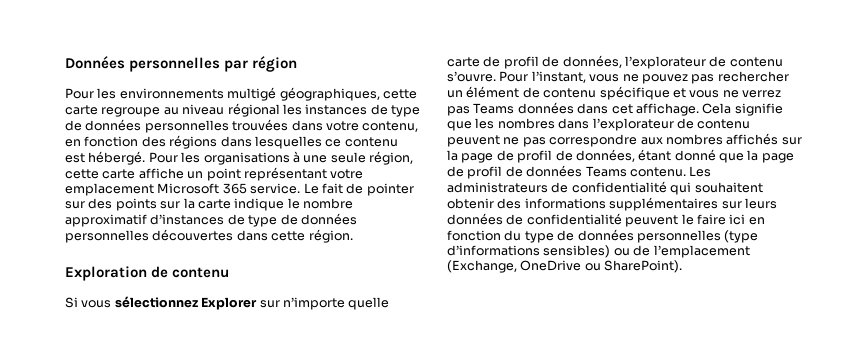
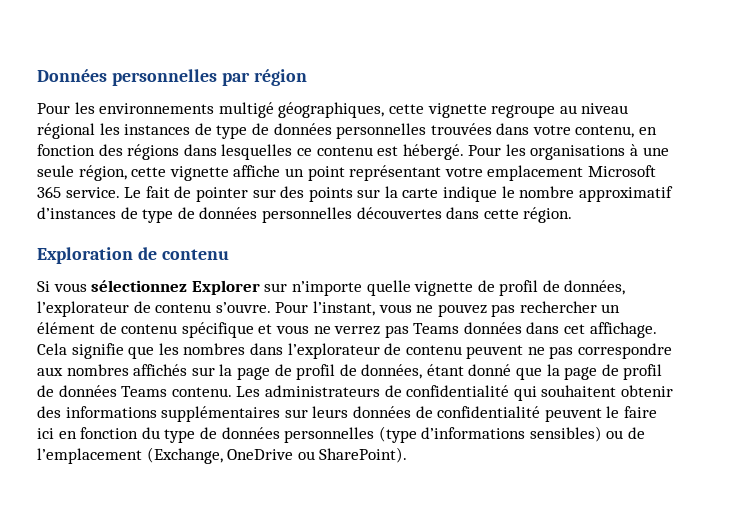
- Pour les environnements multigé géographiques, cette carte regroupe au niveau régional les instances de type de données personnelles trouvées dans votre contenu, en fonction des régions dans lesquelles ce contenu est hébergé.
+ Pour les environnements multigé géographiques, cette vignette regroupe au niveau régional les instances de type de données personnelles trouvées dans votre contenu, en fonction des régions dans lesquelles ce contenu est hébergé.
- Pour les organisations à une seule région, cette carte affiche un point représentant votre emplacement Microsoft 365 service.
+ Pour les organisations à une seule région, cette vignette affiche un point représentant votre emplacement Microsoft 365 service.
- Si vous sélectionnez Explorer sur n’importe quelle carte de profil de données, l’explorateur de contenu s’ouvre.
+ Si vous sélectionnez Explorer sur n’importe quelle vignette de profil de données, l’explorateur de contenu s’ouvre.

